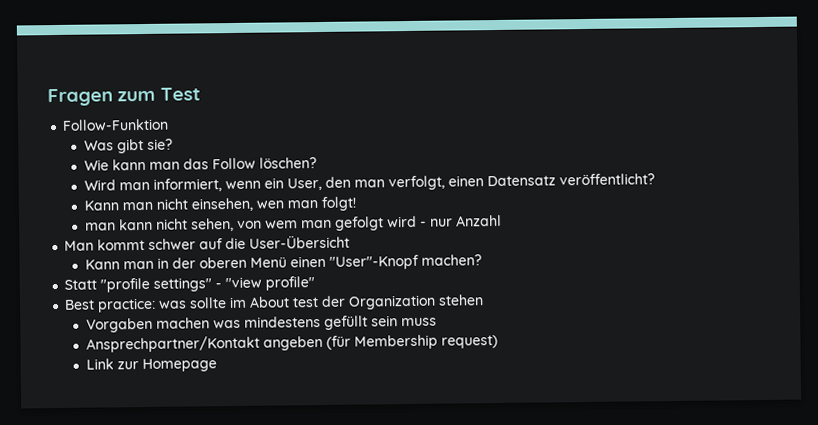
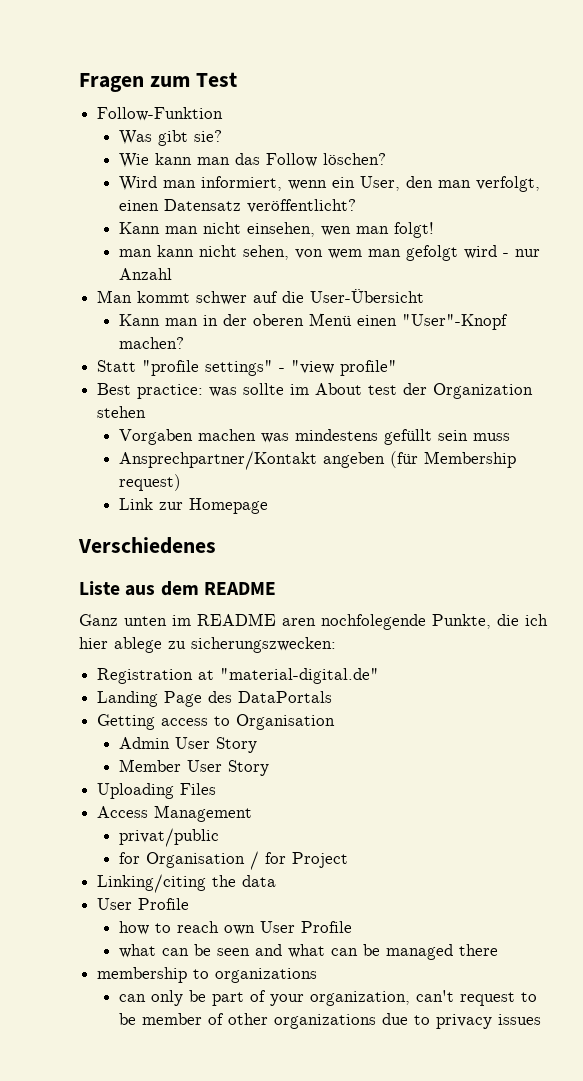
+ Verschiedenes
+ Liste aus dem README
+ Ganz unten im README aren nochfolegende Punkte, die ich hier ablege zu sicherungszwecken:
+ Registration at "material-digital.de"
+ Landing Page des DataPortals
+ Getting access to Organisation
+ Admin User Story
+ Member User Story
+ Uploading Files
+ Access Management
+ privat/public
+ for Organisation / for Project
+ Linking/citing the data
+ User Profile
+ how to reach own User Profile
+ what can be seen and what can be managed there
+ membership to organizations
+ can only be part of your organization, can't request to be member of other organizations due to privacy issues

